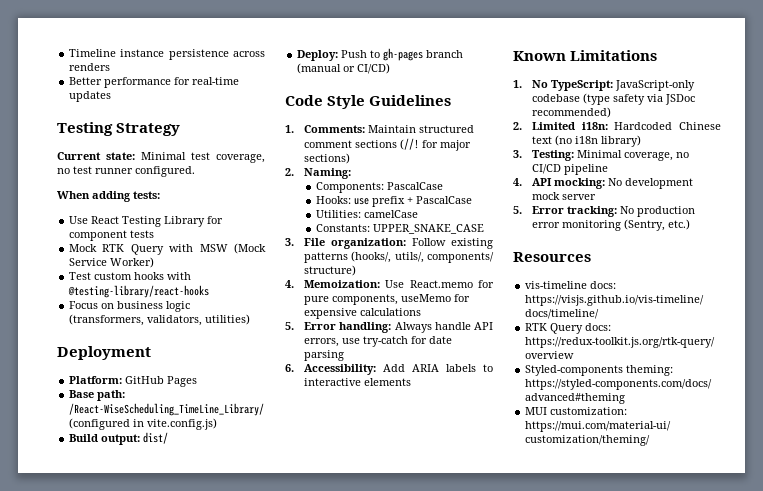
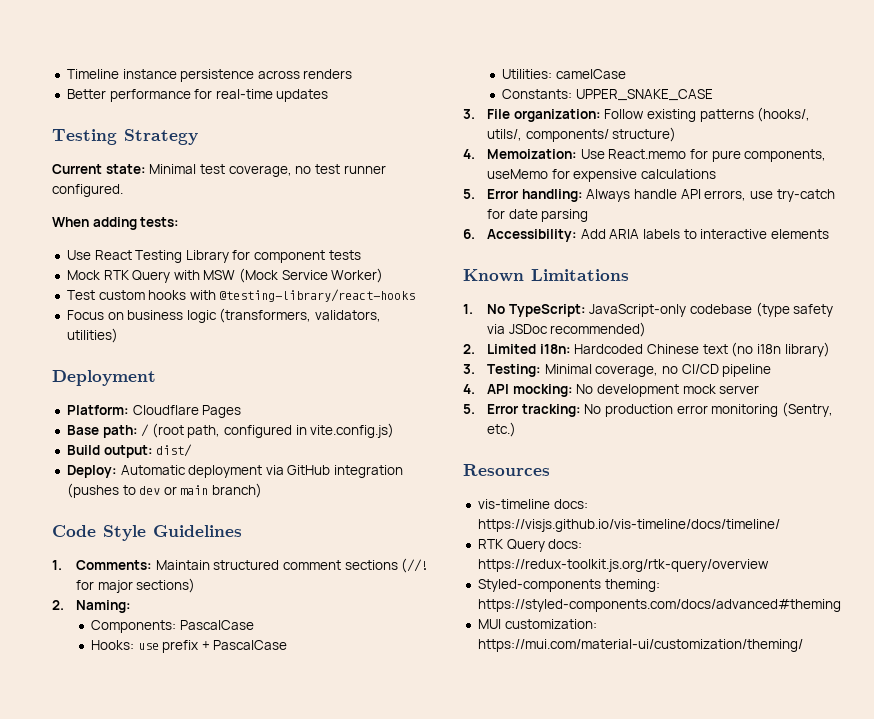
- Platform: GitHub Pages
+ Platform: Cloudflare Pages
- Base path: /React-WiseScheduling_TimeLine_Library/ (configured in vite.config.js)
+ Base path: / (root path, configured in vite.config.js)
- Deploy: Push to gh-pages branch (manual or CI/CD)
+ Deploy: Automatic deployment via GitHub integration (pushes to dev or main branch)

